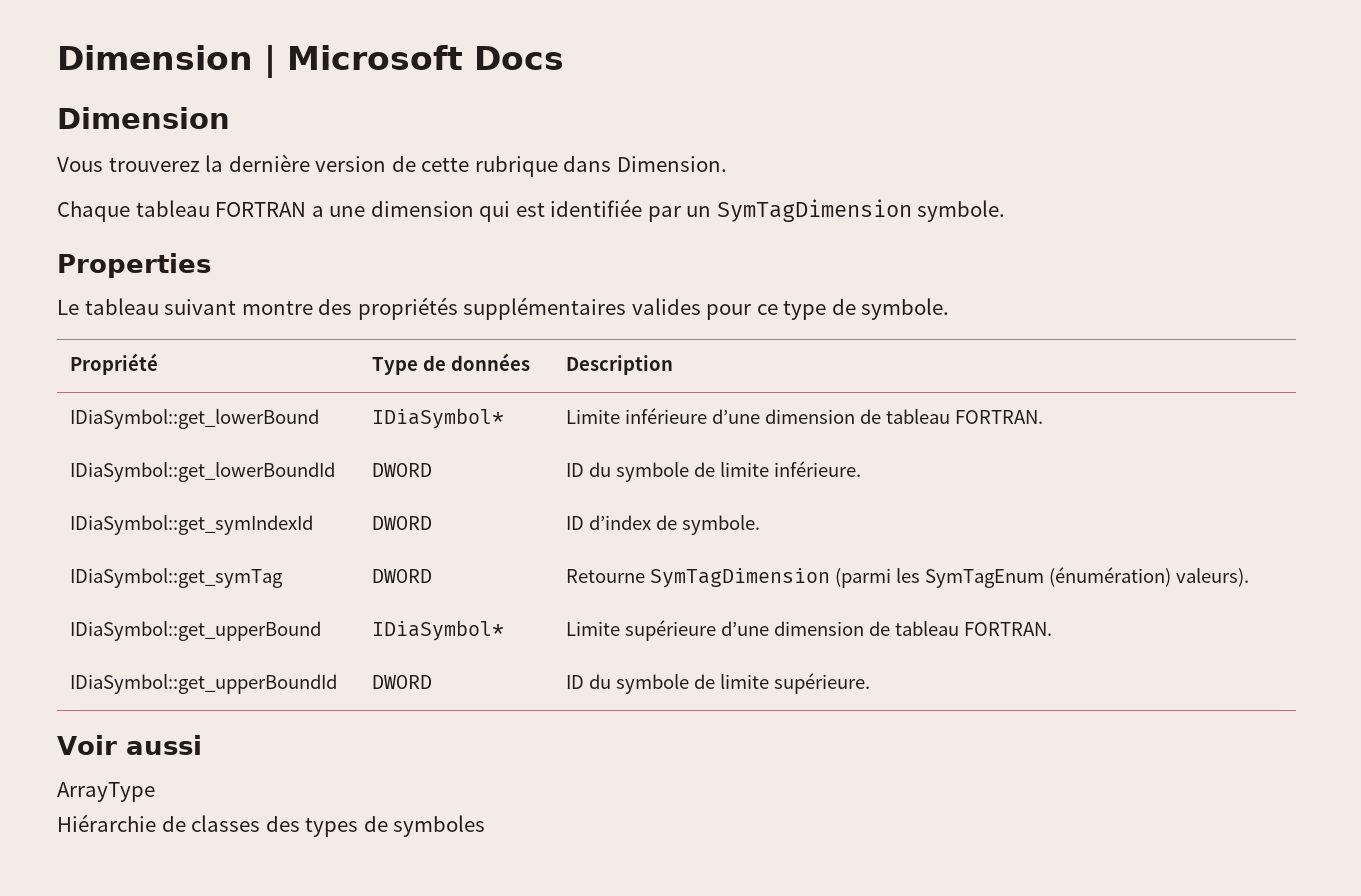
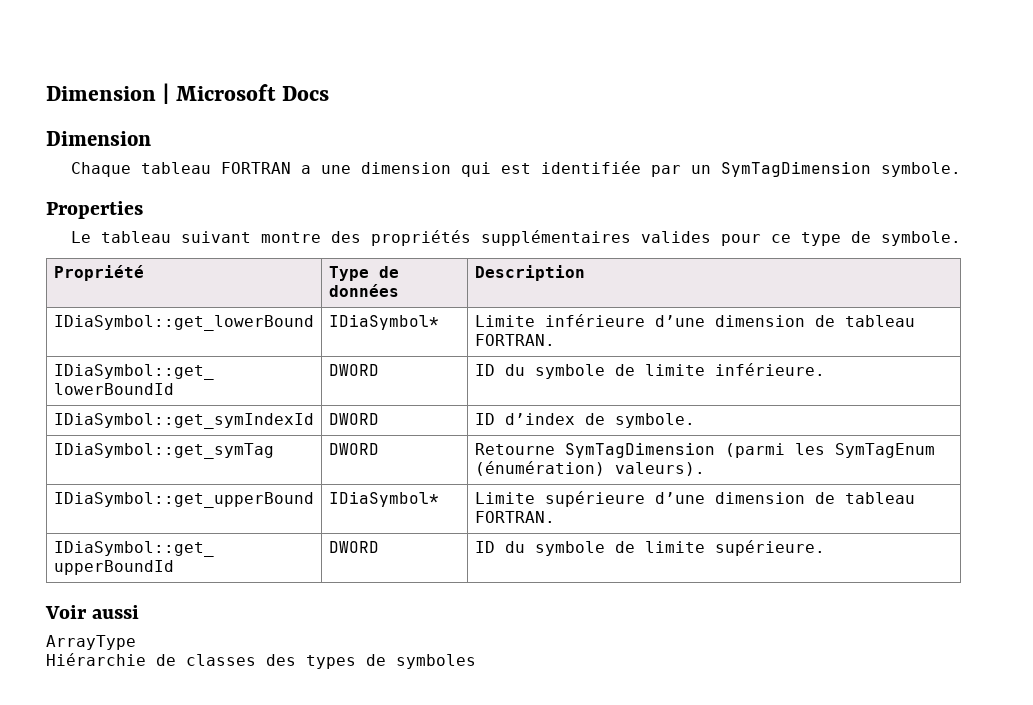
- Vous trouverez la dernière version de cette rubrique dans Dimension.

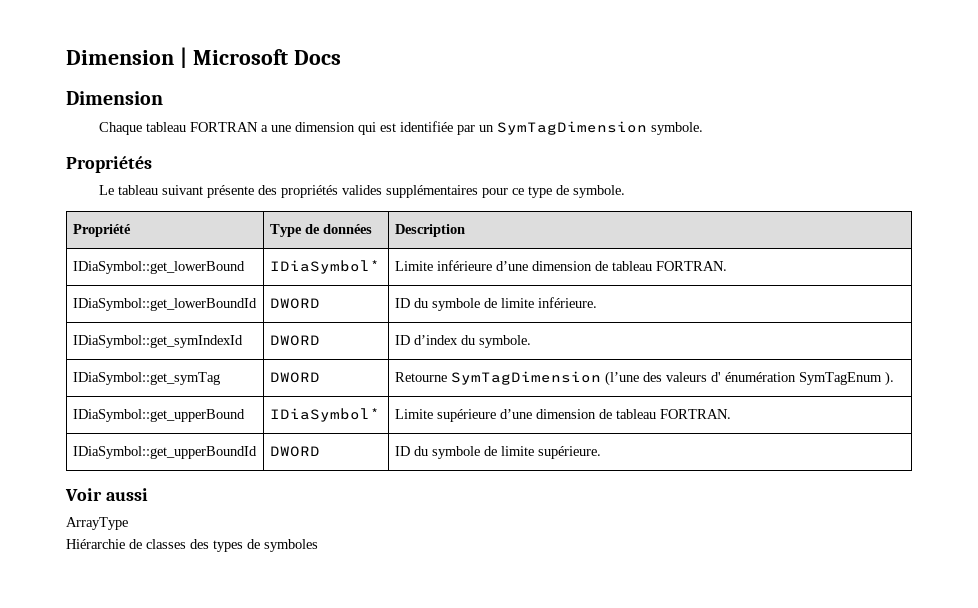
- Properties
+ Propriétés
- Le tableau suivant montre des propriétés supplémentaires valides pour ce type de symbole.
+ Le tableau suivant présente des propriétés valides supplémentaires pour ce type de symbole.
- IDiaSymbol::get_symIndexId | DWORD | ID d’index de symbole.
+ IDiaSymbol::get_symIndexId | DWORD | ID d’index du symbole.
- IDiaSymbol::get_symTag | DWORD | Retourne SymTagDimension (parmi les SymTagEnum (énumération) valeurs).
+ IDiaSymbol::get_symTag | DWORD | Retourne SymTagDimension (l’une des valeurs d' énumération SymTagEnum ).

